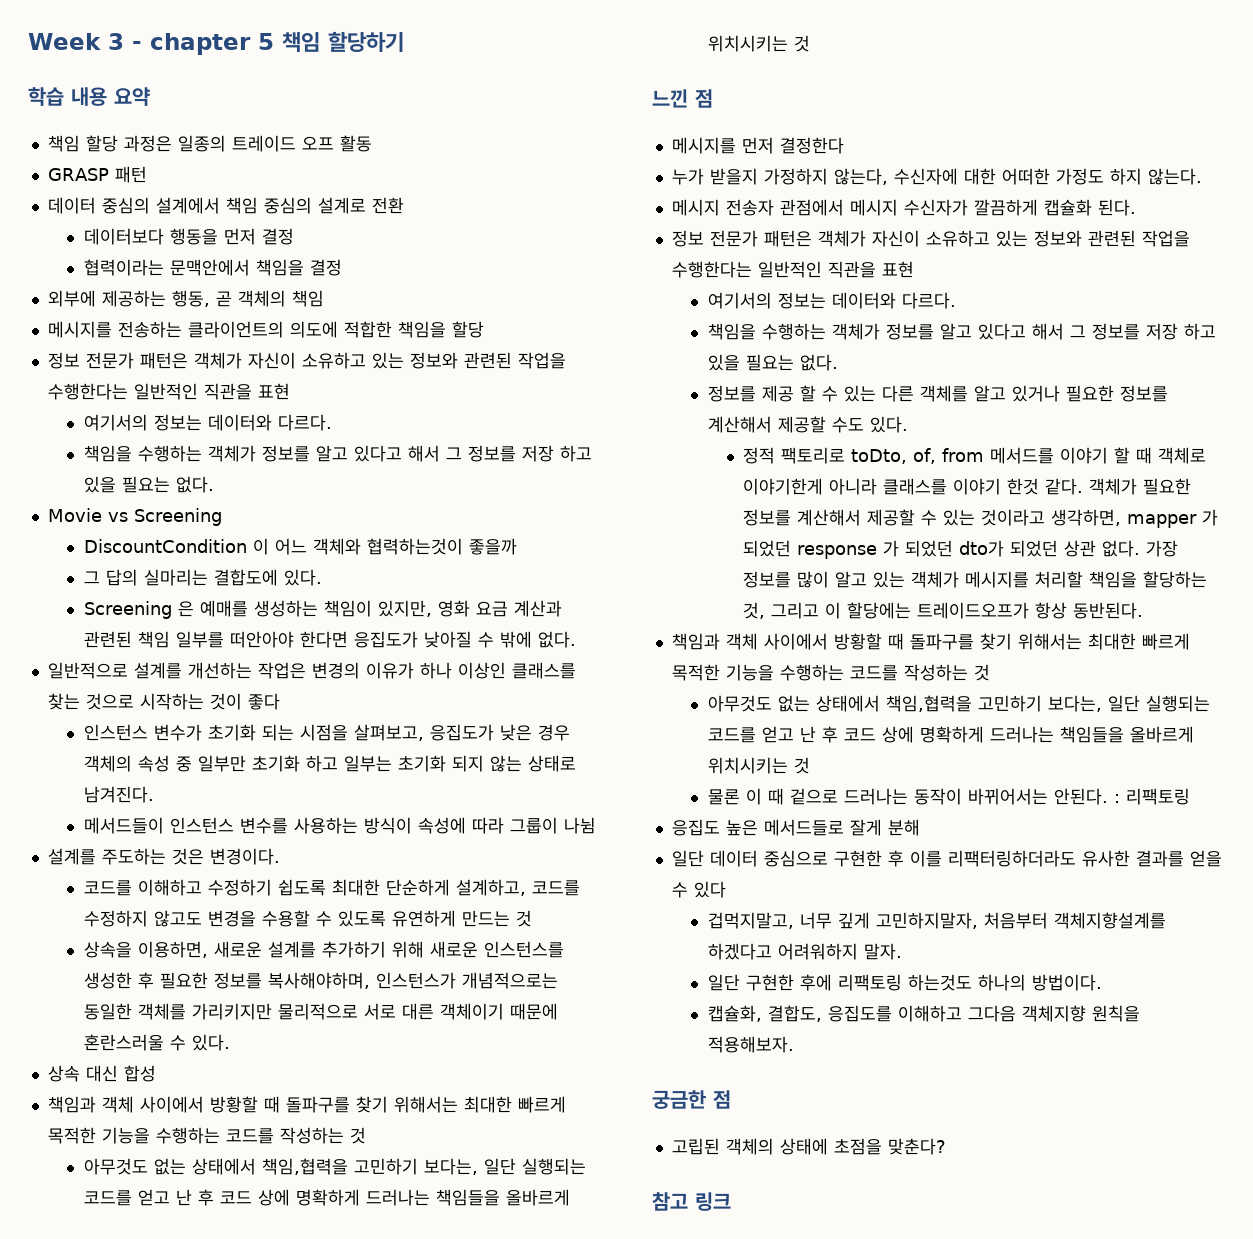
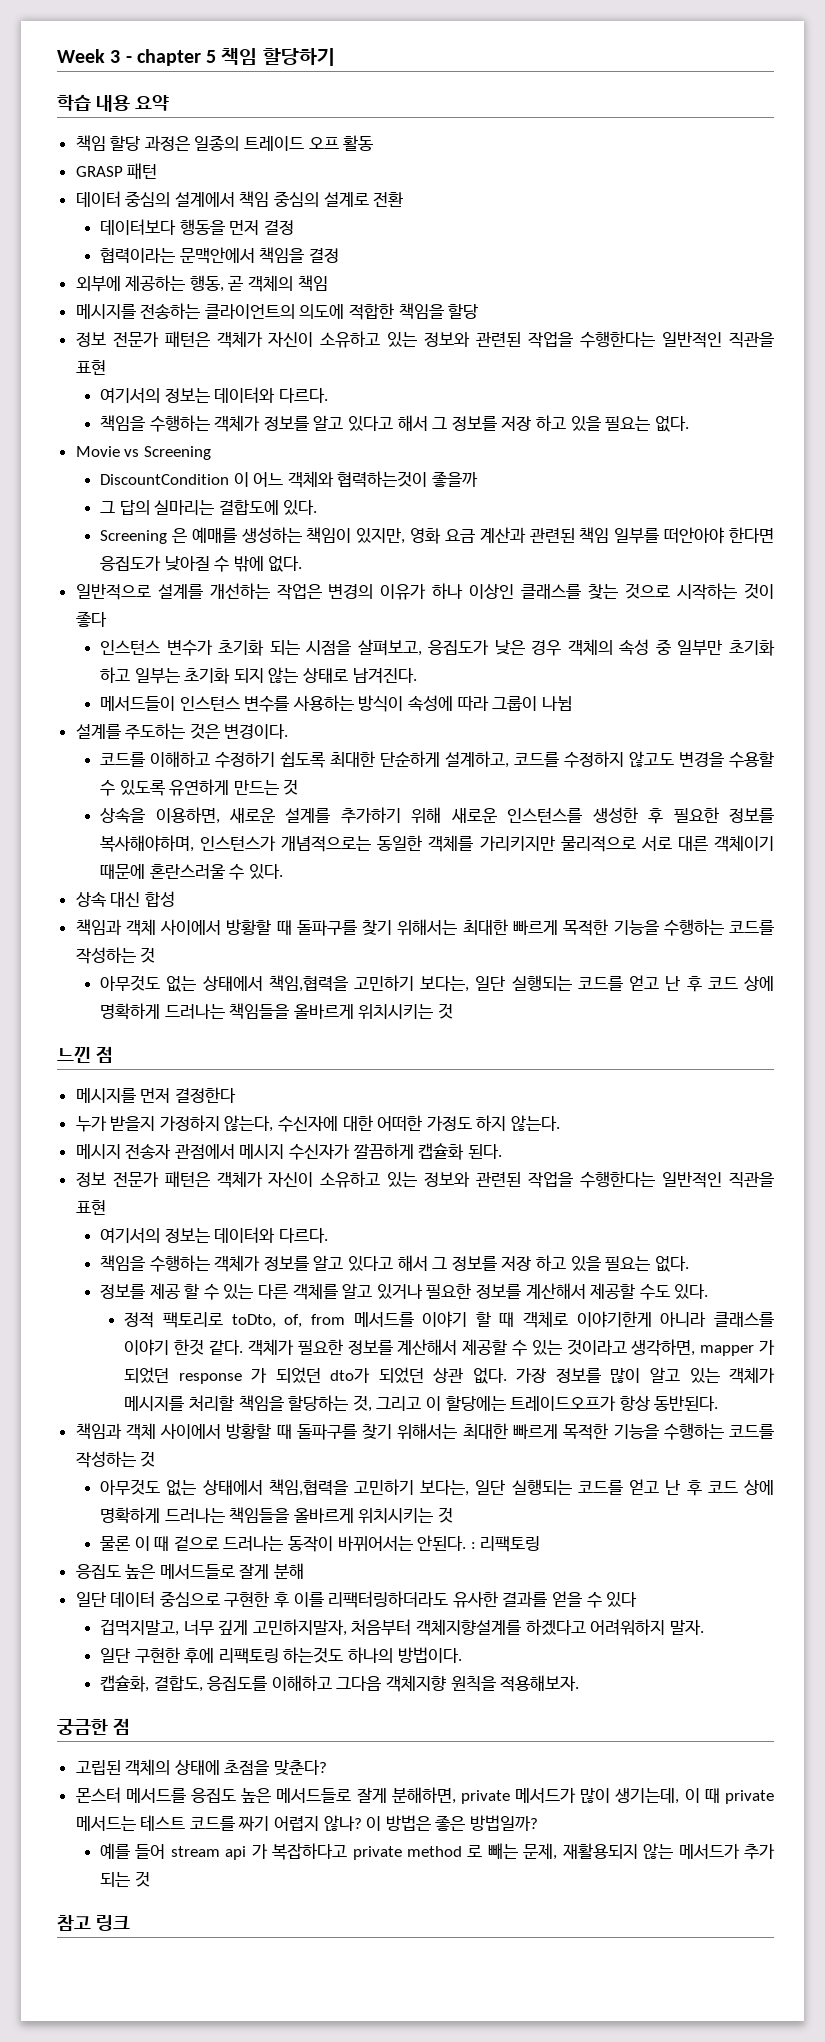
+ 몬스터 메서드를 응집도 높은 메서드들로 잘게 분해하면, private 메서드가 많이 생기는데, 이 때 private 메서드는 테스트 코드를 짜기 어렵지 않나? 이 방법은 좋은 방법일까?
+ 예를 들어 stream api 가 복잡하다고 private method 로 빼는 문제, 재활용되지 않는 메서드가 추가 되는 것

